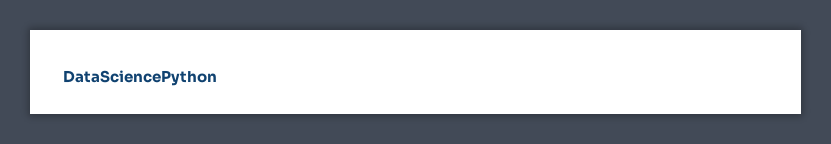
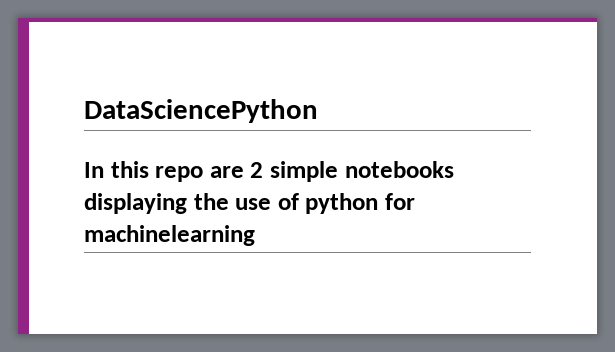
+ In this repo are 2 simple notebooks displaying the use of python for machinelearning

